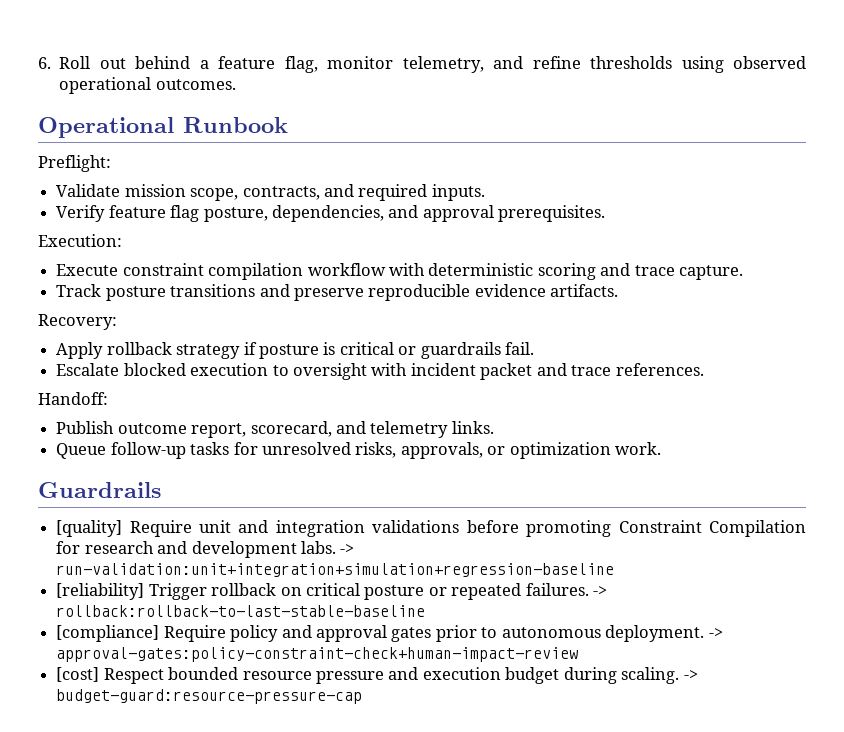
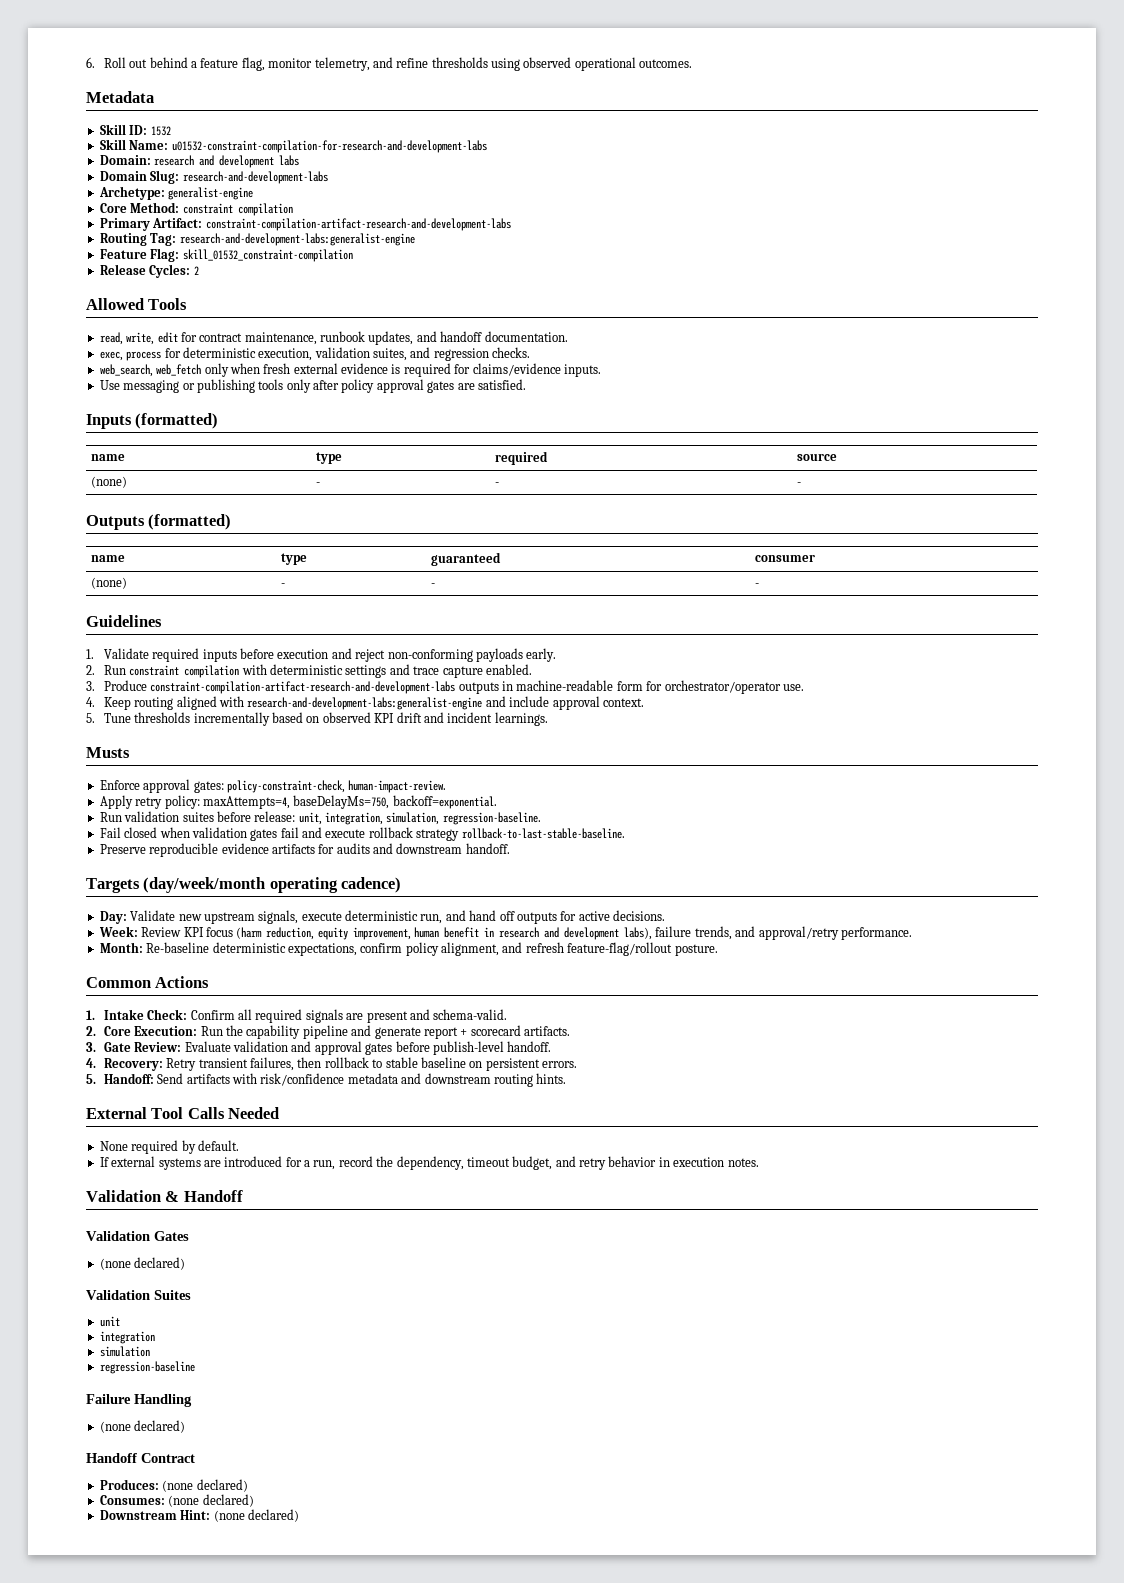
- Operational Runbook
- Preflight:
- Validate mission scope, contracts, and required inputs.
- Verify feature flag posture, dependencies, and approval prerequisites.
- Execution:
- Execute constraint compilation workflow with deterministic scoring and trace capture.
- Track posture transitions and preserve reproducible evidence artifacts.
- Recovery:
- Apply rollback strategy if posture is critical or guardrails fail.
- Escalate blocked execution to oversight with incident packet and trace references.
- Handoff:
- Publish outcome report, scorecard, and telemetry links.
- Queue follow-up tasks for unresolved risks, approvals, or optimization work.
- Guardrails
- [quality] Require unit and integration validations before promoting Constraint Compilation for research and development labs. -> run-validation:unit+integration+simulation+regression-baseline
- [reliability] Trigger rollback on critical posture or repeated failures. -> rollback:rollback-to-last-stable-baseline
- [compliance] Require policy and approval gates prior to autonomous deployment. -> approval-gates:policy-constraint-check+human-impact-review
- [cost] Respect bounded resource pressure and execution budget during scaling. -> budget-guard:resource-pressure-cap
+ Metadata
+ Skill ID: 1532
+ Skill Name: u01532-constraint-compilation-for-research-and-development-labs
+ Domain: research and development labs
+ Domain Slug: research-and-development-labs
+ Archetype: generalist-engine
+ Core Method: constraint compilation
+ Primary Artifact: constraint-compilation-artifact-research-and-development-labs
+ Routing Tag: research-and-development-labs:generalist-engine
+ Feature Flag: skill_01532_constraint-compilation
+ Release Cycles: 2
+ Allowed Tools
+ read, write, edit for contract maintenance, runbook updates, and handoff documentation.
+ exec, process for deterministic execution, validation suites, and regression checks.
+ web_search, web_fetch only when fresh external evidence is required for claims/evidence inputs.
+ Use messaging or publishing tools only after policy approval gates are satisfied.
+ Inputs (formatted)
+ name | type | required | source
+ (none) | - | - | -
+ Outputs (formatted)
+ name | type | guaranteed | consumer
+ (none) | - | - | -
+ Guidelines
+ 1. Validate required inputs before execution and reject non-conforming payloads early.
+ 2. Run constraint compilation with deterministic settings and trace capture enabled.
+ 3. Produce constraint-compilation-artifact-research-and-development-labs outputs in machine-readable form for orchestrator/operator use.
+ 4. Keep routing aligned with research-and-development-labs:generalist-engine and include approval context.
+ 5. Tune thresholds incrementally based on observed KPI drift and incident learnings.
+ Musts
+ Enforce approval gates: policy-constraint-check, human-impact-review.
+ Apply retry policy: maxAttempts=4, baseDelayMs=750, backoff=exponential.
+ Run validation suites before release: unit, integration, simulation, regression-baseline.
+ Fail closed when validation gates fail and execute rollback strategy rollback-to-last-stable-baseline.
+ Preserve reproducible evidence artifacts for audits and downstream handoff.
+ Targets (day/week/month operating cadence)
+ Day: Validate new upstream signals, execute deterministic run, and hand off outputs for active decisions.
+ Week: Review KPI focus (harm reduction, equity improvement, human benefit in research and development labs), failure trends, and approval/retry performance.
+ Month: Re-baseline deterministic expectations, confirm policy alignment, and refresh feature-flag/rollout posture.
+ Common Actions
+ 1. Intake Check: Confirm all required signals are present and schema-valid.
+ 2. Core Execution: Run the capability pipeline and generate report + scorecard artifacts.
+ 3. Gate Review: Evaluate validation and approval gates before publish-level handoff.
+ 4. Recovery: Retry transient failures, then rollback to stable baseline on persistent errors.
+ 5. Handoff: Send artifacts with risk/confidence metadata and downstream routing hints.
+ External Tool Calls Needed
+ None required by default.
+ If external systems are introduced for a run, record the dependency, timeout budget, and retry behavior in execution notes.
+ Validation & Handoff
+ Validation Gates
+ (none declared)
+ Validation Suites
+ unit
+ integration
+ simulation
+ regression-baseline
+ Failure Handling
+ (none declared)
+ Handoff Contract
+ Produces: (none declared)
+ Consumes: (none declared)
+ Downstream Hint: (none declared)

